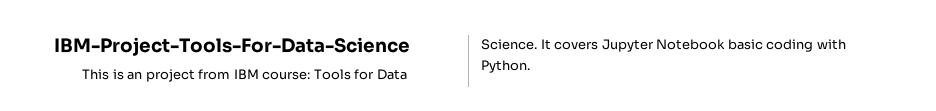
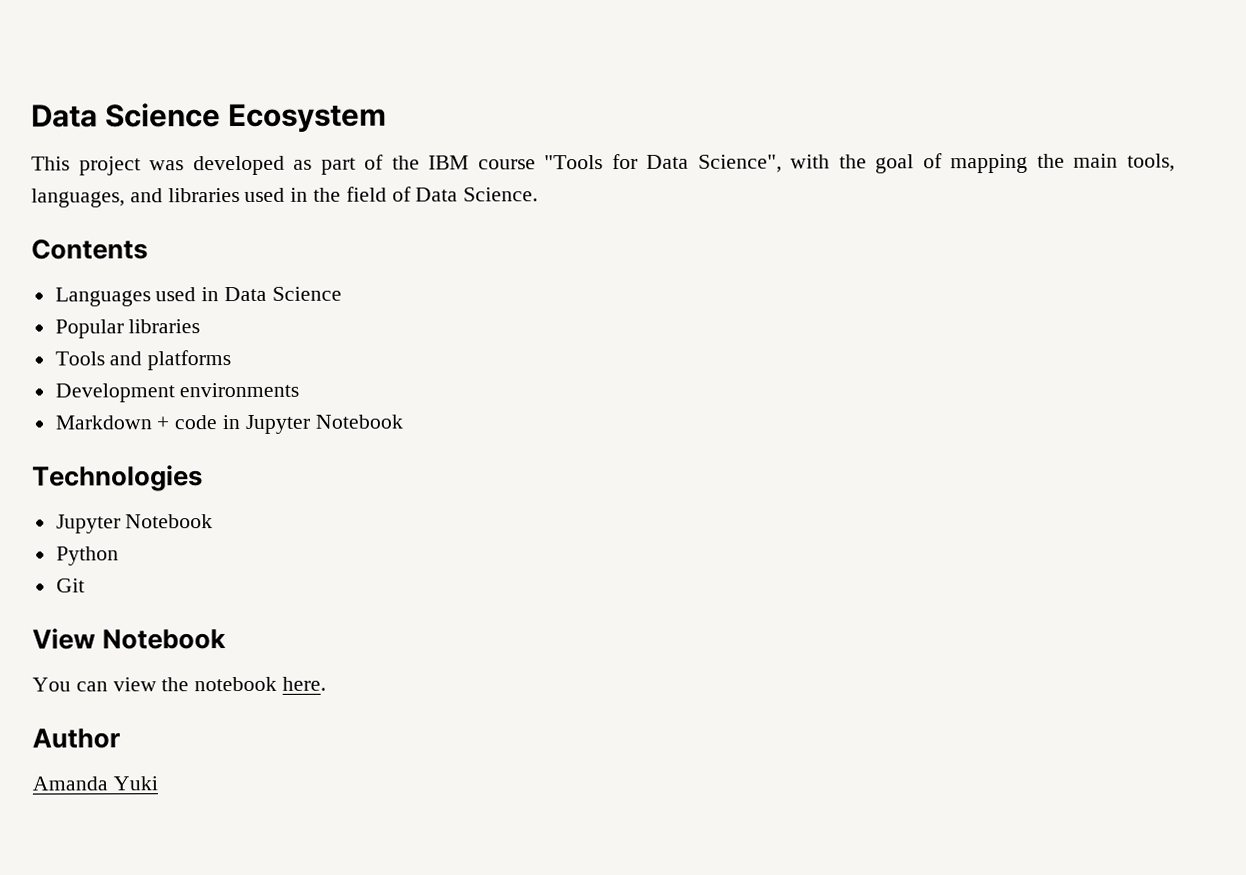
- IBM-Project-Tools-For-Data-Science
- This is an project from IBM course: Tools for Data Science. It covers Jupyter Notebook basic coding with Python.
+ Data Science Ecosystem
+ This project was developed as part of the IBM course "Tools for Data Science", with the goal of mapping the main tools, languages, and libraries used in the field of Data Science.
+ Contents
+ Languages used in Data Science
+ Popular libraries
+ Tools and platforms
+ Development environments
+ Markdown + code in Jupyter Notebook
+ Technologies
+ Jupyter Notebook
+ Python
+ Git
+ View Notebook
+ You can view the notebook here.
+ Author
+ Amanda Yuki

